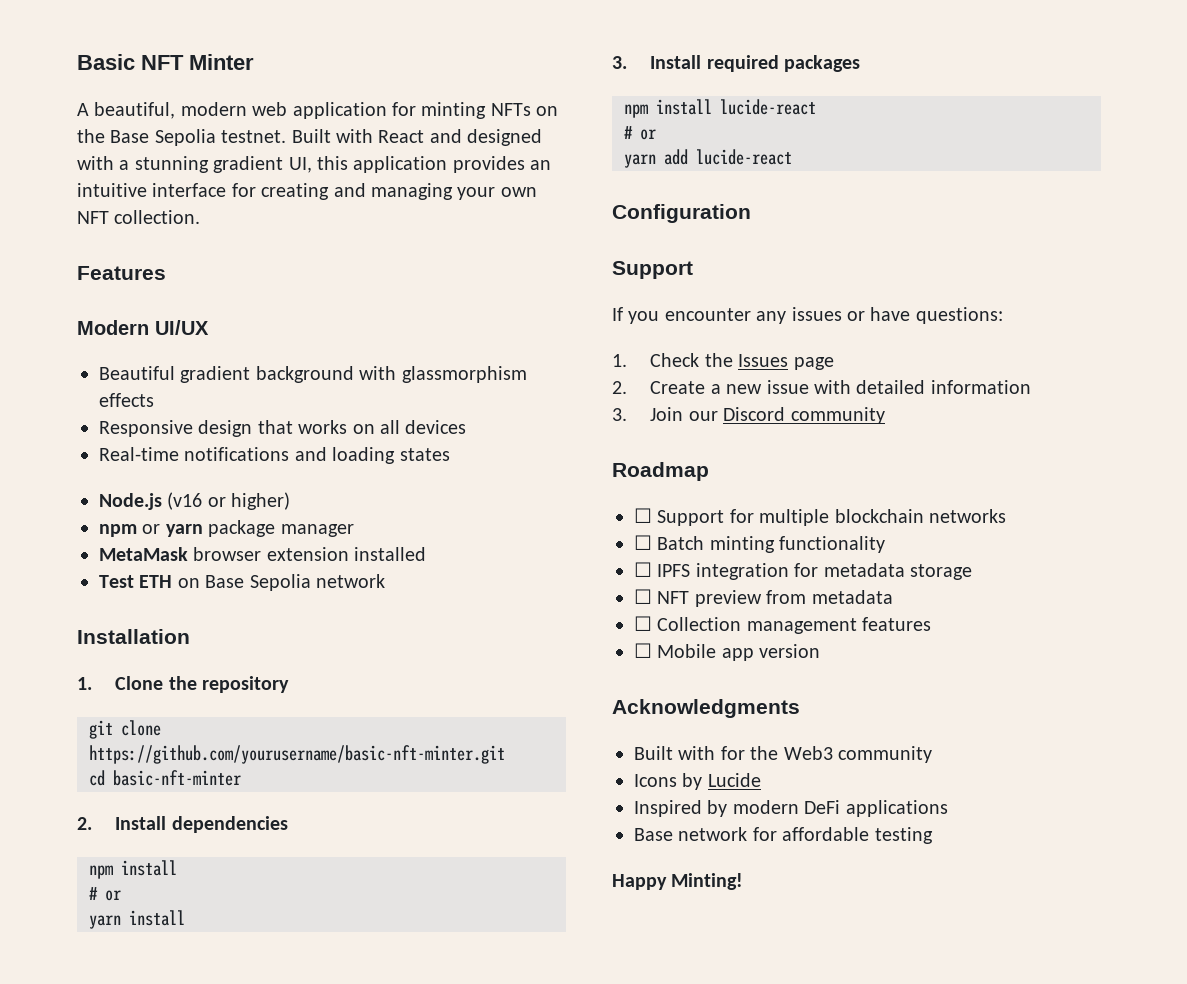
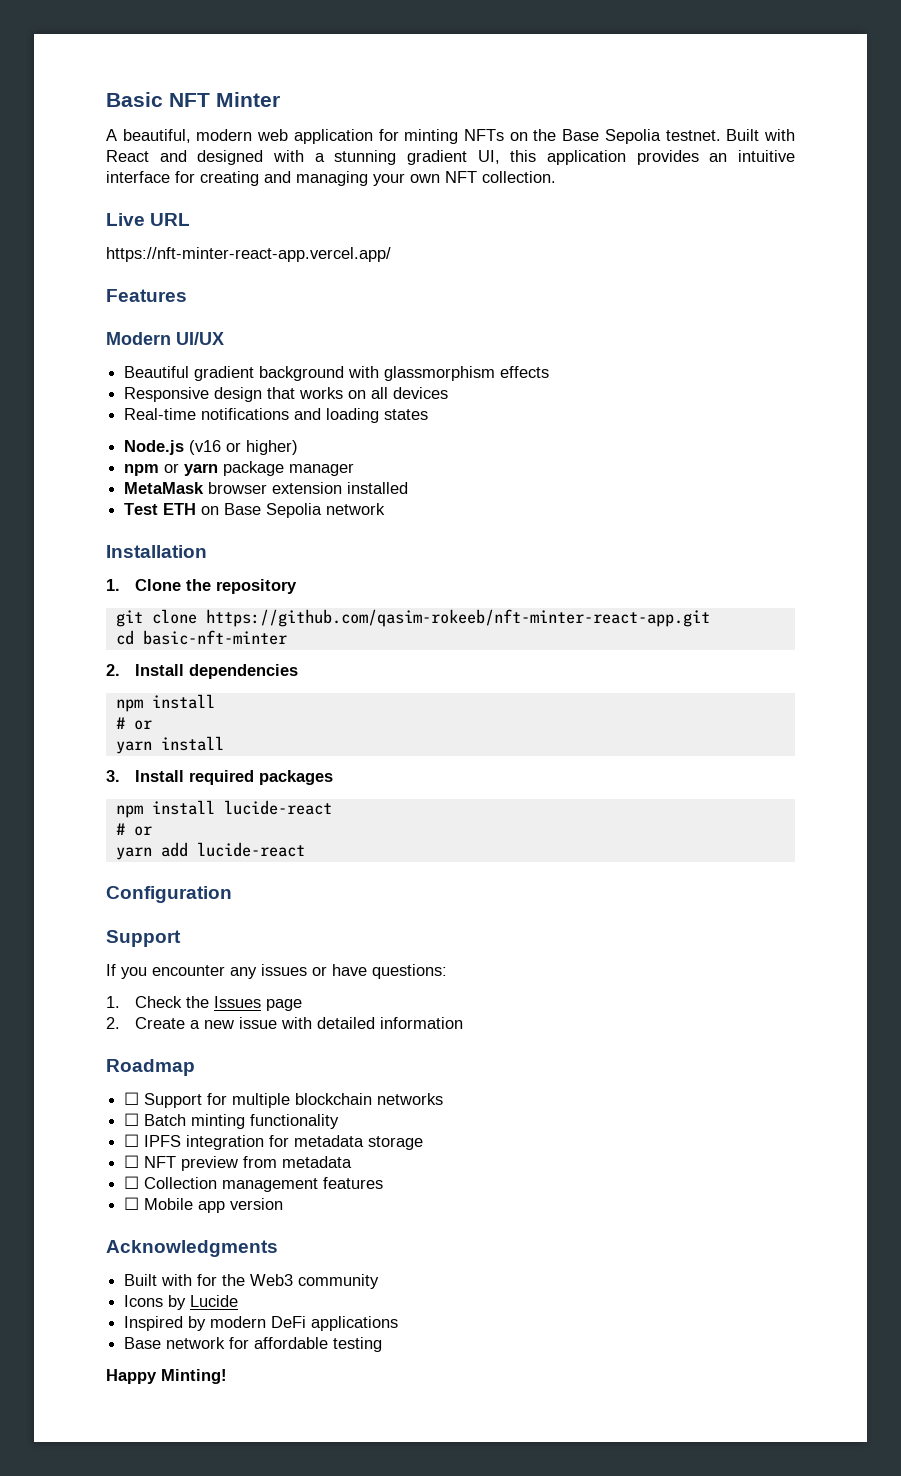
+ Live URL
+ https://nft-minter-react-app.vercel.app/
- git clone https://github.com/yourusername/basic-nft-minter.git
+ git clone https://github.com/qasim-rokeeb/nft-minter-react-app.git
- 3. Join our Discord community

